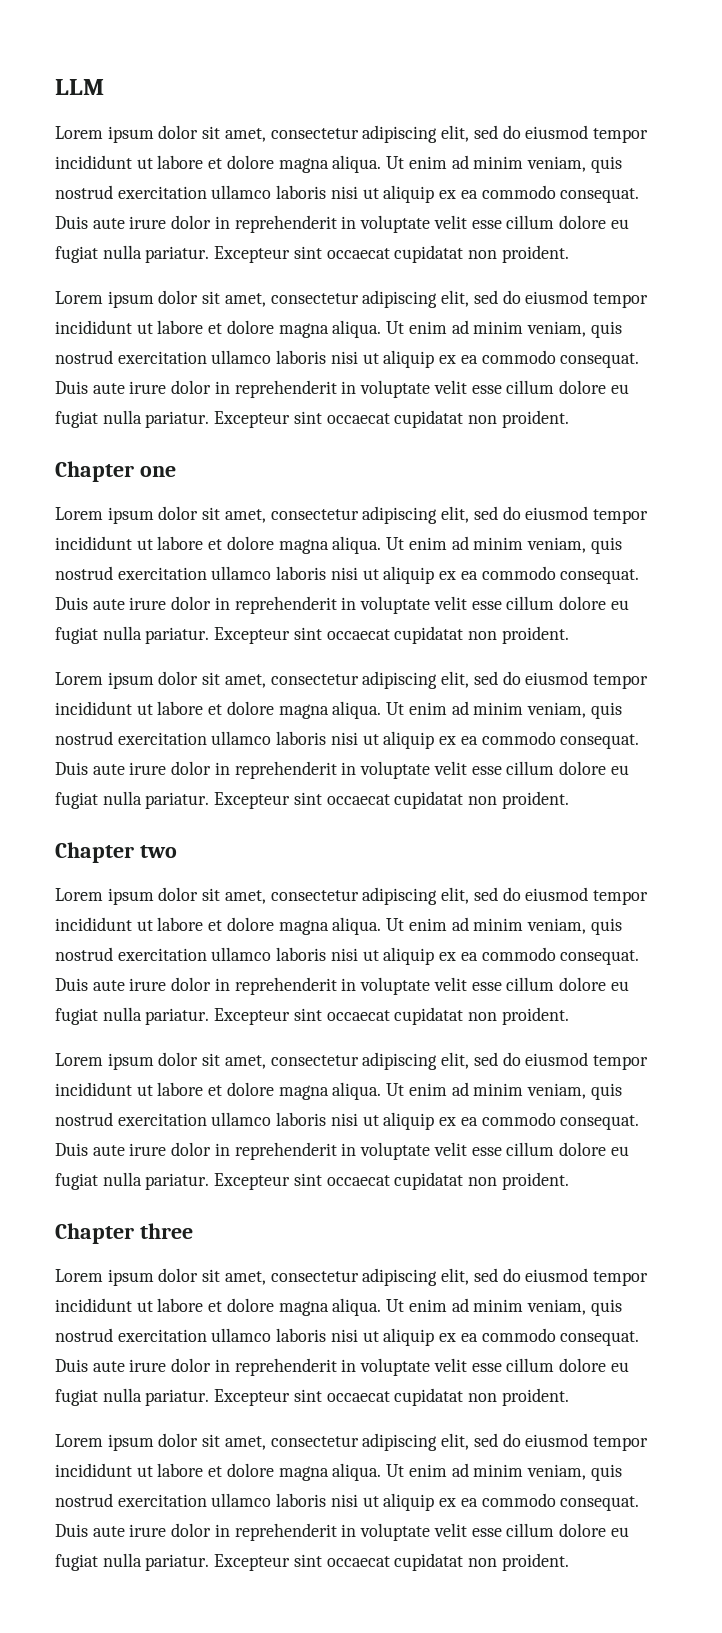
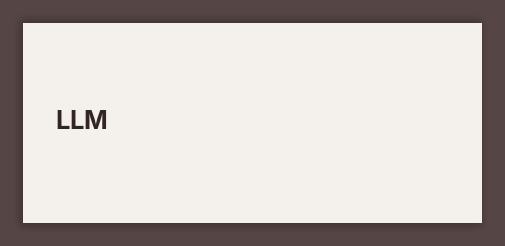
  LLM
- Lorem ipsum dolor sit amet, consectetur adipiscing elit, sed do eiusmod tempor incididunt ut labore et dolore magna aliqua. Ut enim ad minim veniam, quis nostrud exercitation ullamco laboris nisi ut aliquip ex ea commodo consequat. Duis aute irure dolor in reprehenderit in voluptate velit esse cillum dolore eu fugiat nulla pariatur. Excepteur sint occaecat cupidatat non proident.
- Lorem ipsum dolor sit amet, consectetur adipiscing elit, sed do eiusmod tempor incididunt ut labore et dolore magna aliqua. Ut enim ad minim veniam, quis nostrud exercitation ullamco laboris nisi ut aliquip ex ea commodo consequat. Duis aute irure dolor in reprehenderit in voluptate velit esse cillum dolore eu fugiat nulla pariatur. Excepteur sint occaecat cupidatat non proident.
- Chapter one
- Lorem ipsum dolor sit amet, consectetur adipiscing elit, sed do eiusmod tempor incididunt ut labore et dolore magna aliqua. Ut enim ad minim veniam, quis nostrud exercitation ullamco laboris nisi ut aliquip ex ea commodo consequat. Duis aute irure dolor in reprehenderit in voluptate velit esse cillum dolore eu fugiat nulla pariatur. Excepteur sint occaecat cupidatat non proident.
- Lorem ipsum dolor sit amet, consectetur adipiscing elit, sed do eiusmod tempor incididunt ut labore et dolore magna aliqua. Ut enim ad minim veniam, quis nostrud exercitation ullamco laboris nisi ut aliquip ex ea commodo consequat. Duis aute irure dolor in reprehenderit in voluptate velit esse cillum dolore eu fugiat nulla pariatur. Excepteur sint occaecat cupidatat non proident.
- Chapter two
- Lorem ipsum dolor sit amet, consectetur adipiscing elit, sed do eiusmod tempor incididunt ut labore et dolore magna aliqua. Ut enim ad minim veniam, quis nostrud exercitation ullamco laboris nisi ut aliquip ex ea commodo consequat. Duis aute irure dolor in reprehenderit in voluptate velit esse cillum dolore eu fugiat nulla pariatur. Excepteur sint occaecat cupidatat non proident.
- Lorem ipsum dolor sit amet, consectetur adipiscing elit, sed do eiusmod tempor incididunt ut labore et dolore magna aliqua. Ut enim ad minim veniam, quis nostrud exercitation ullamco laboris nisi ut aliquip ex ea commodo consequat. Duis aute irure dolor in reprehenderit in voluptate velit esse cillum dolore eu fugiat nulla pariatur. Excepteur sint occaecat cupidatat non proident.
- Chapter three
- Lorem ipsum dolor sit amet, consectetur adipiscing elit, sed do eiusmod tempor incididunt ut labore et dolore magna aliqua. Ut enim ad minim veniam, quis nostrud exercitation ullamco laboris nisi ut aliquip ex ea commodo consequat. Duis aute irure dolor in reprehenderit in voluptate velit esse cillum dolore eu fugiat nulla pariatur. Excepteur sint occaecat cupidatat non proident.
- Lorem ipsum dolor sit amet, consectetur adipiscing elit, sed do eiusmod tempor incididunt ut labore et dolore magna aliqua. Ut enim ad minim veniam, quis nostrud exercitation ullamco laboris nisi ut aliquip ex ea commodo consequat. Duis aute irure dolor in reprehenderit in voluptate velit esse cillum dolore eu fugiat nulla pariatur. Excepteur sint occaecat cupidatat non proident.

